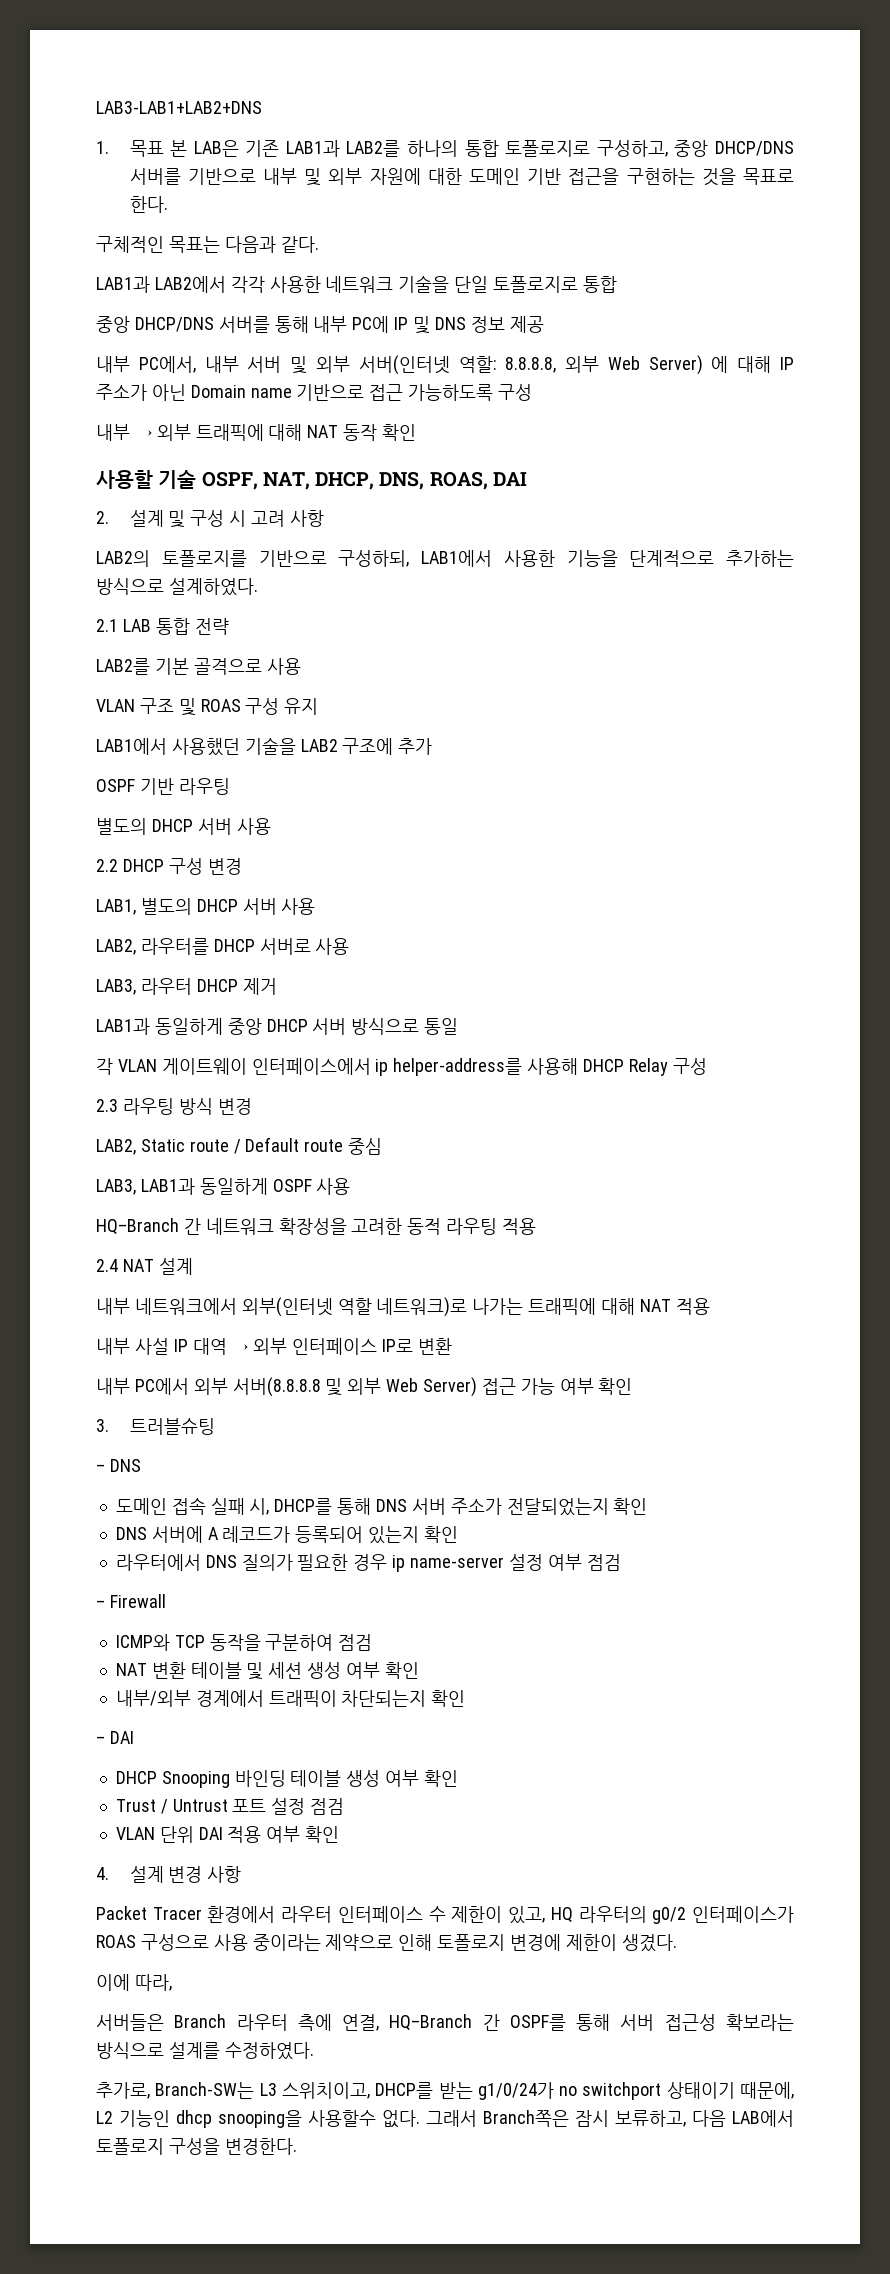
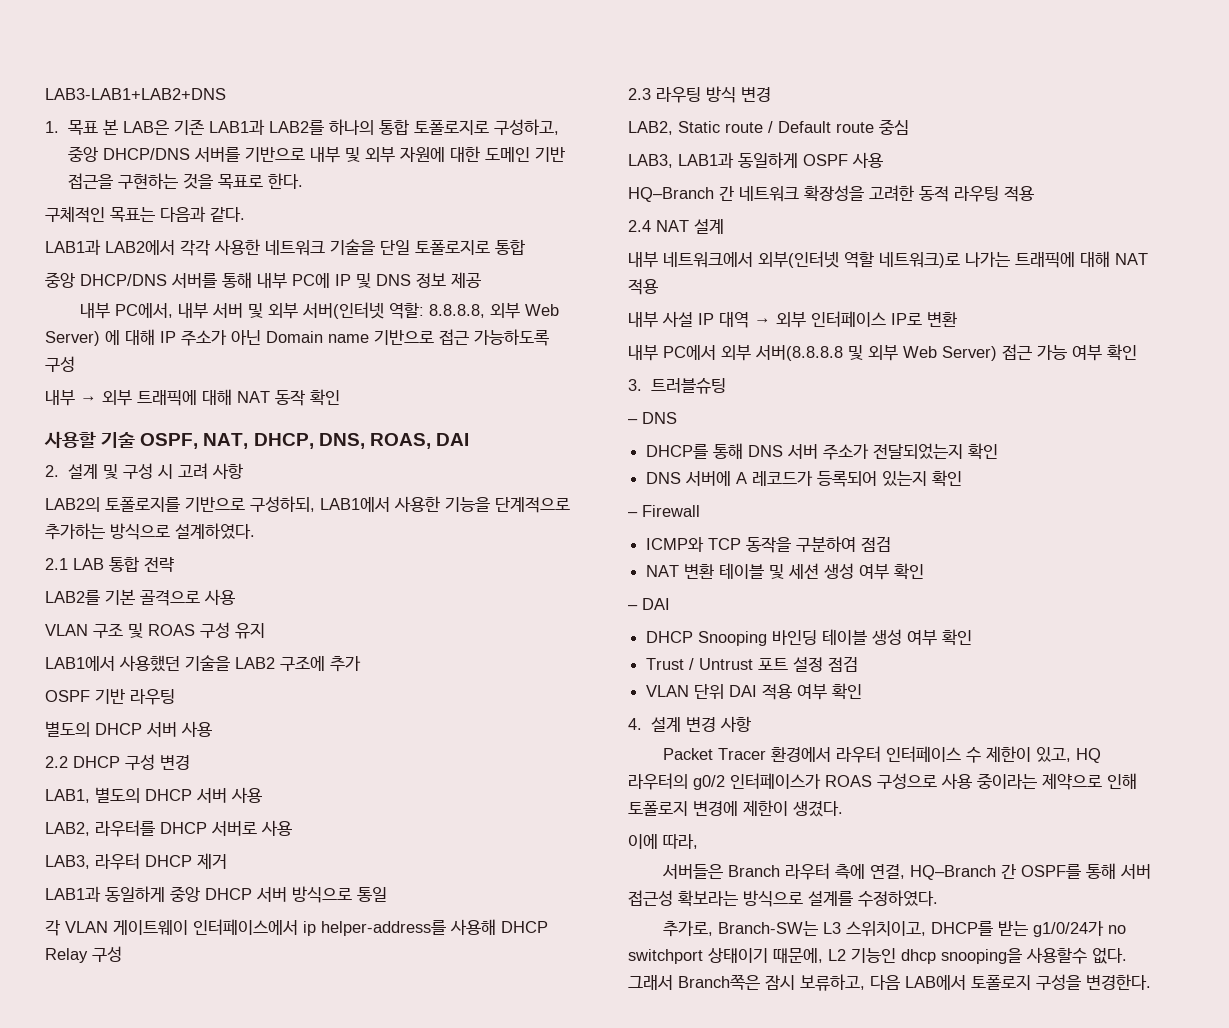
- 도메인 접속 실패 시, DHCP를 통해 DNS 서버 주소가 전달되었는지 확인
+ DHCP를 통해 DNS 서버 주소가 전달되었는지 확인
- 라우터에서 DNS 질의가 필요한 경우 ip name-server 설정 여부 점검
- 내부/외부 경계에서 트래픽이 차단되는지 확인

